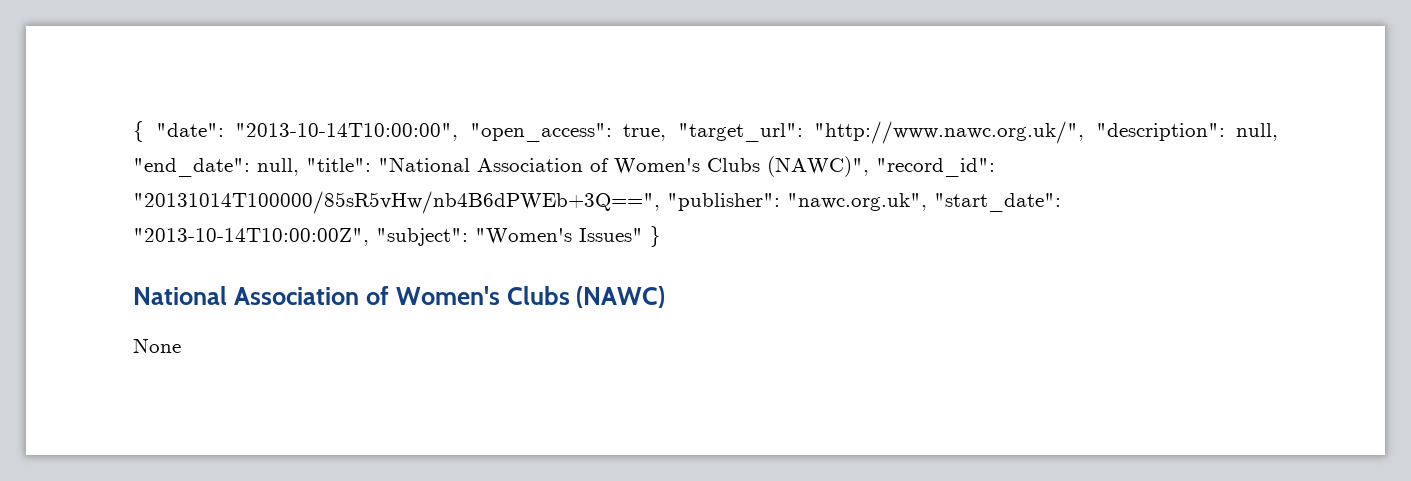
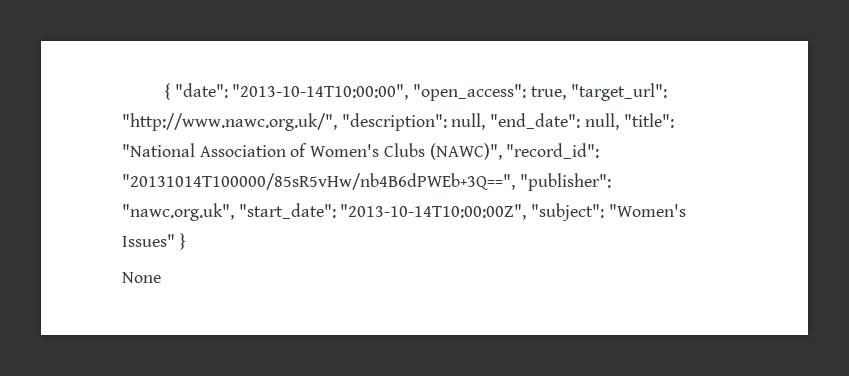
- National Association of Women's Clubs (NAWC)

